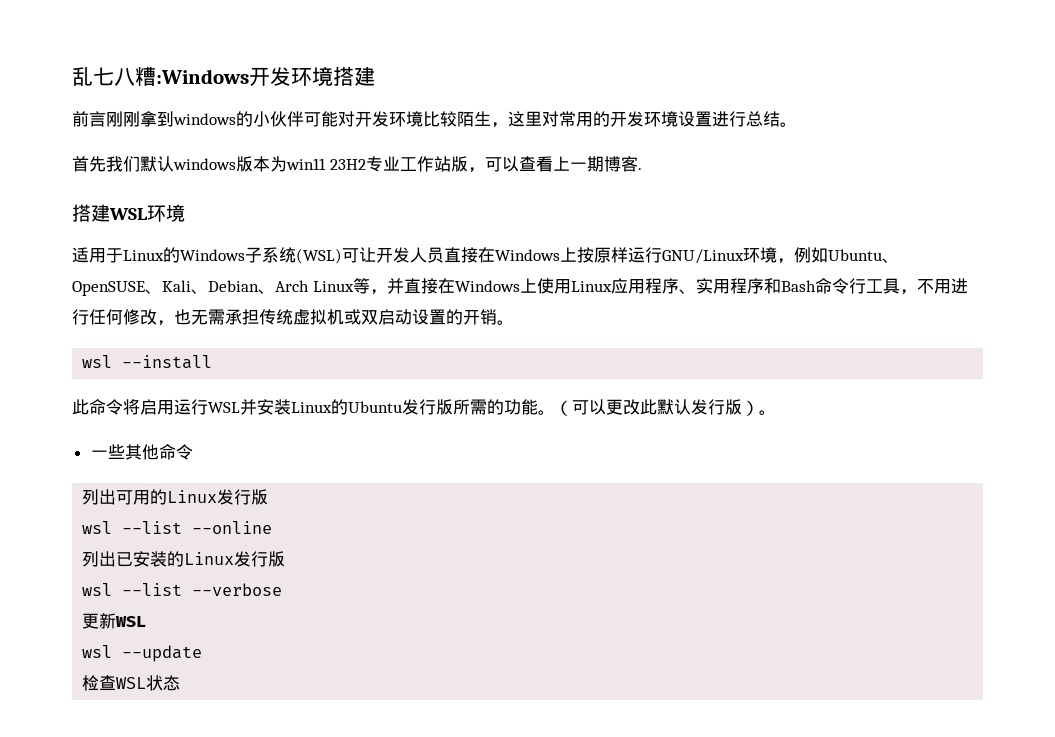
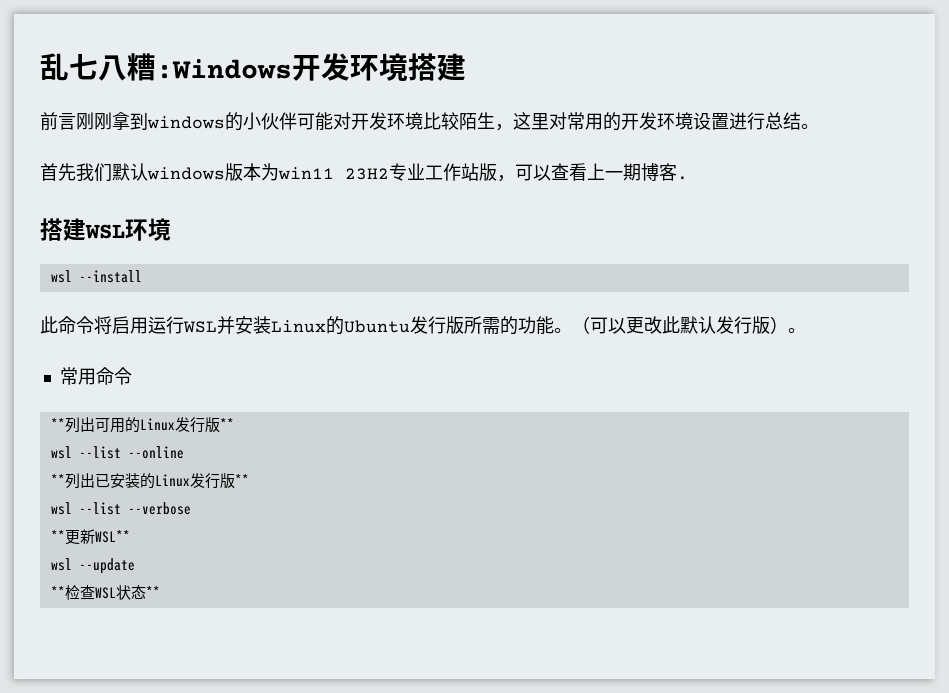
- 适用于Linux的Windows子系统(WSL)可让开发人员直接在Windows上按原样运行GNU/Linux环境，例如Ubuntu、OpenSUSE、Kali、Debian、Arch Linux等，并直接在Windows上使用Linux应用程序、实用程序和Bash命令行工具，不用进行任何修改，也无需承担传统虚拟机或双启动设置的开销。
- 一些其他命令
+ 常用命令
- 列出可用的Linux发行版
+ **列出可用的Linux发行版**
- 列出已安装的Linux发行版
+ **列出已安装的Linux发行版**
- 更新WSL
+ **更新WSL**
- 检查WSL状态
+ **检查WSL状态**

